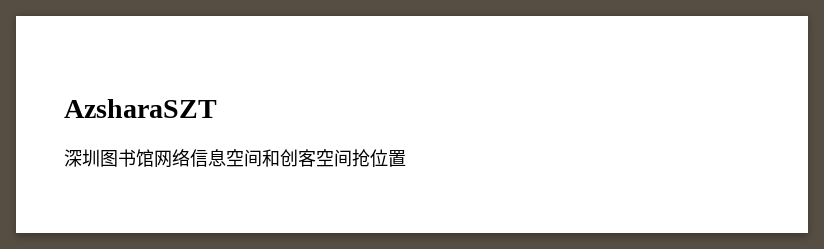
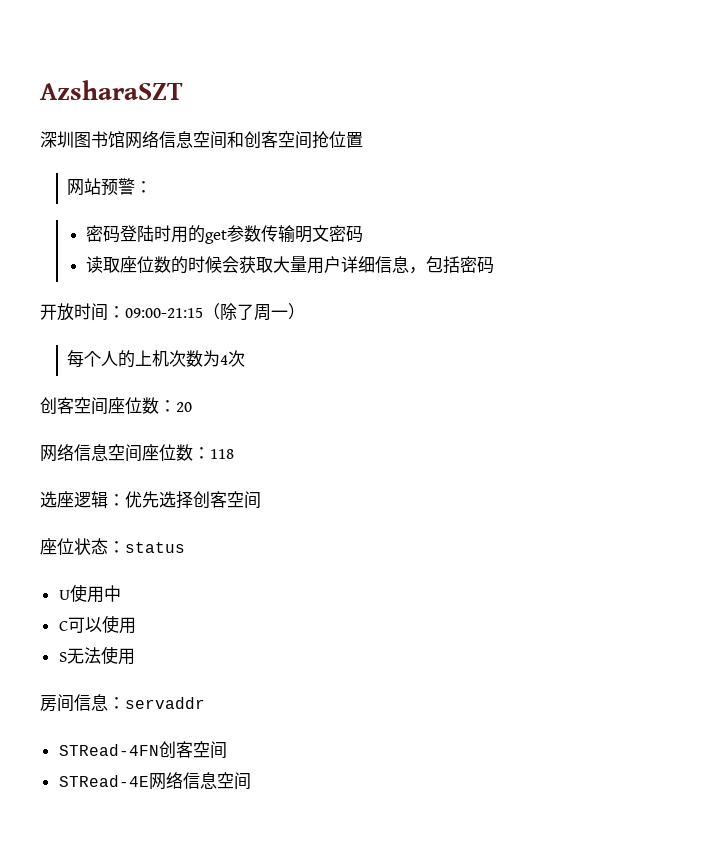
+ 网站预警：
+ 密码登陆时用的get参数传输明文密码
+ 读取座位数的时候会获取大量用户详细信息，包括密码
+ 开放时间：09:00-21:15（除了周一）
+ 每个人的上机次数为4次
+ 创客空间座位数：20
+ 网络信息空间座位数：118
+ 选座逻辑：优先选择创客空间
+ 座位状态：status
+ U使用中
+ C可以使用
+ S无法使用
+ 房间信息：servaddr
+ STRead-4FN创客空间
+ STRead-4E网络信息空间

